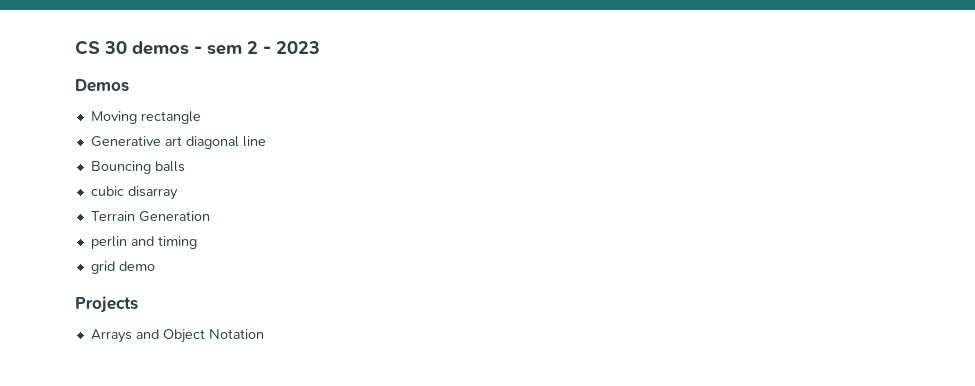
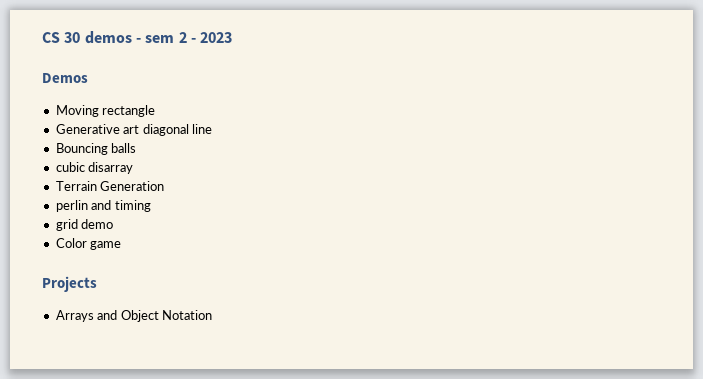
+ Color game

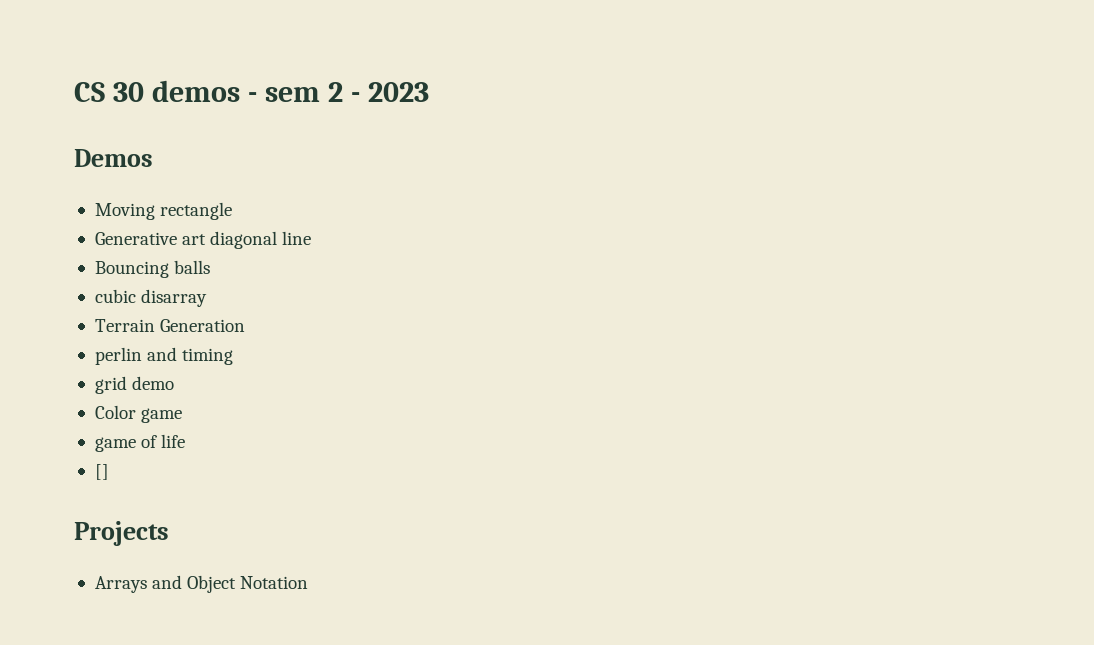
+ game of life
+ []

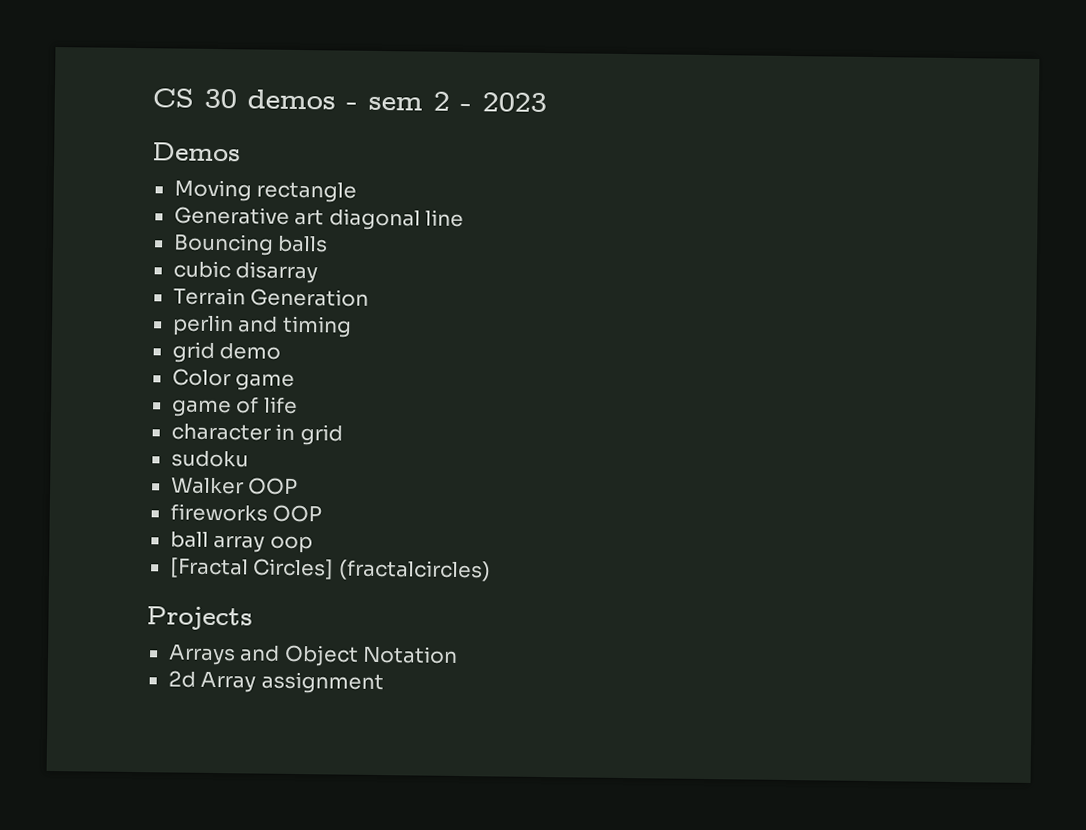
- []
+ character in grid
+ sudoku
+ Walker OOP
+ fireworks OOP
+ ball array oop
+ [Fractal Circles] (fractalcircles)
+ 2d Array assignment

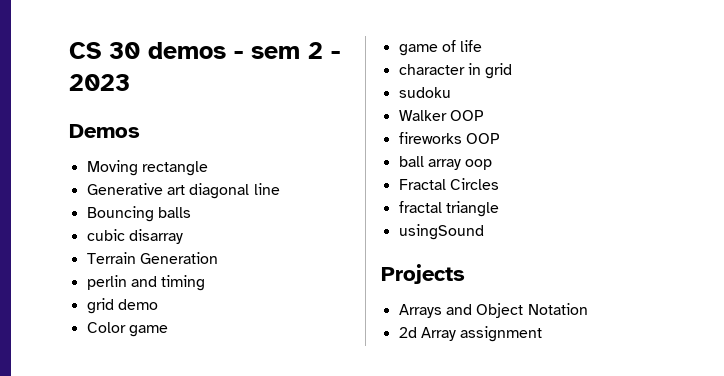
- [Fractal Circles] (fractalcircles)
+ Fractal Circles
+ fractal triangle
+ usingSound

